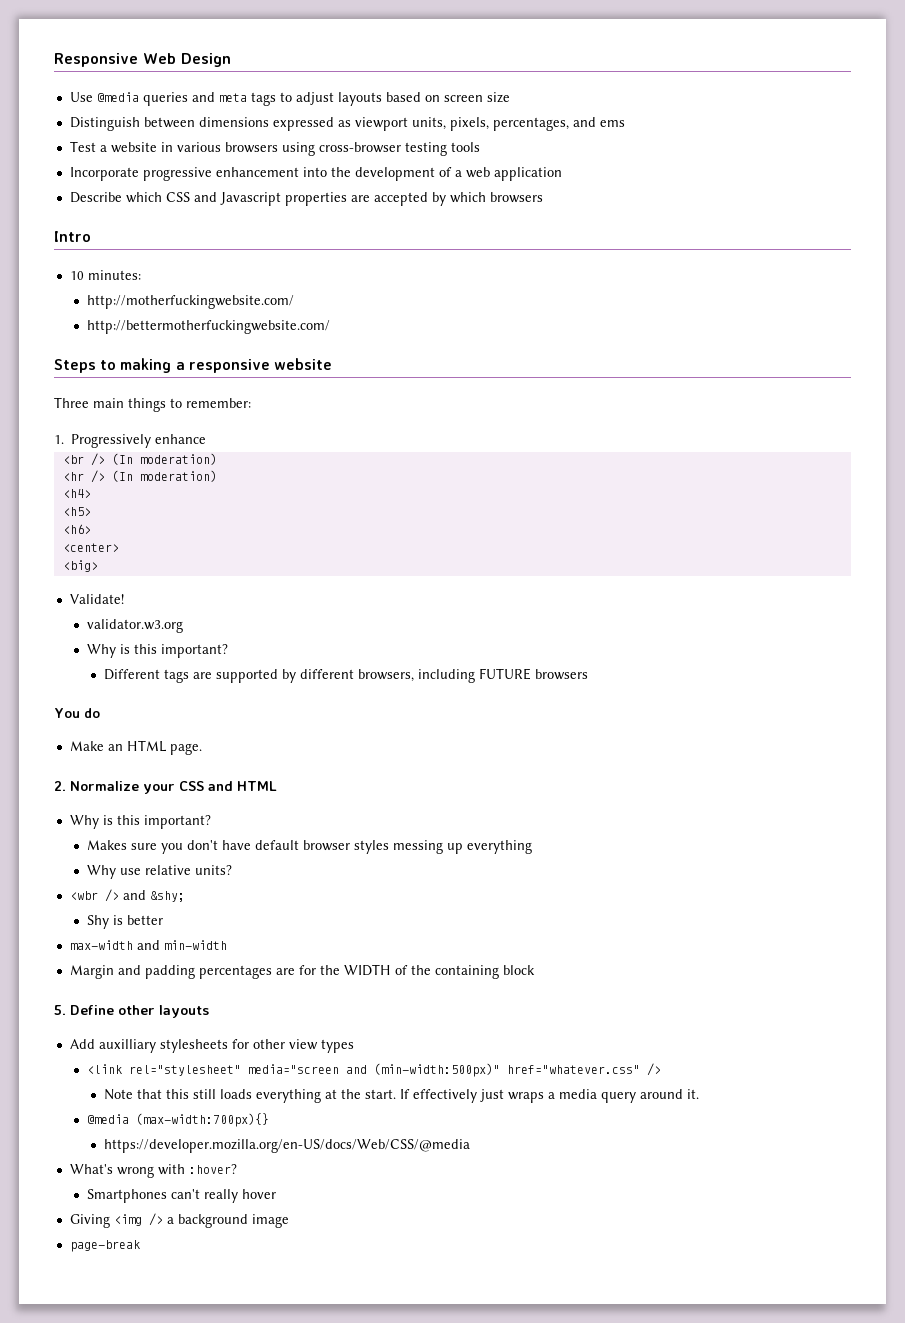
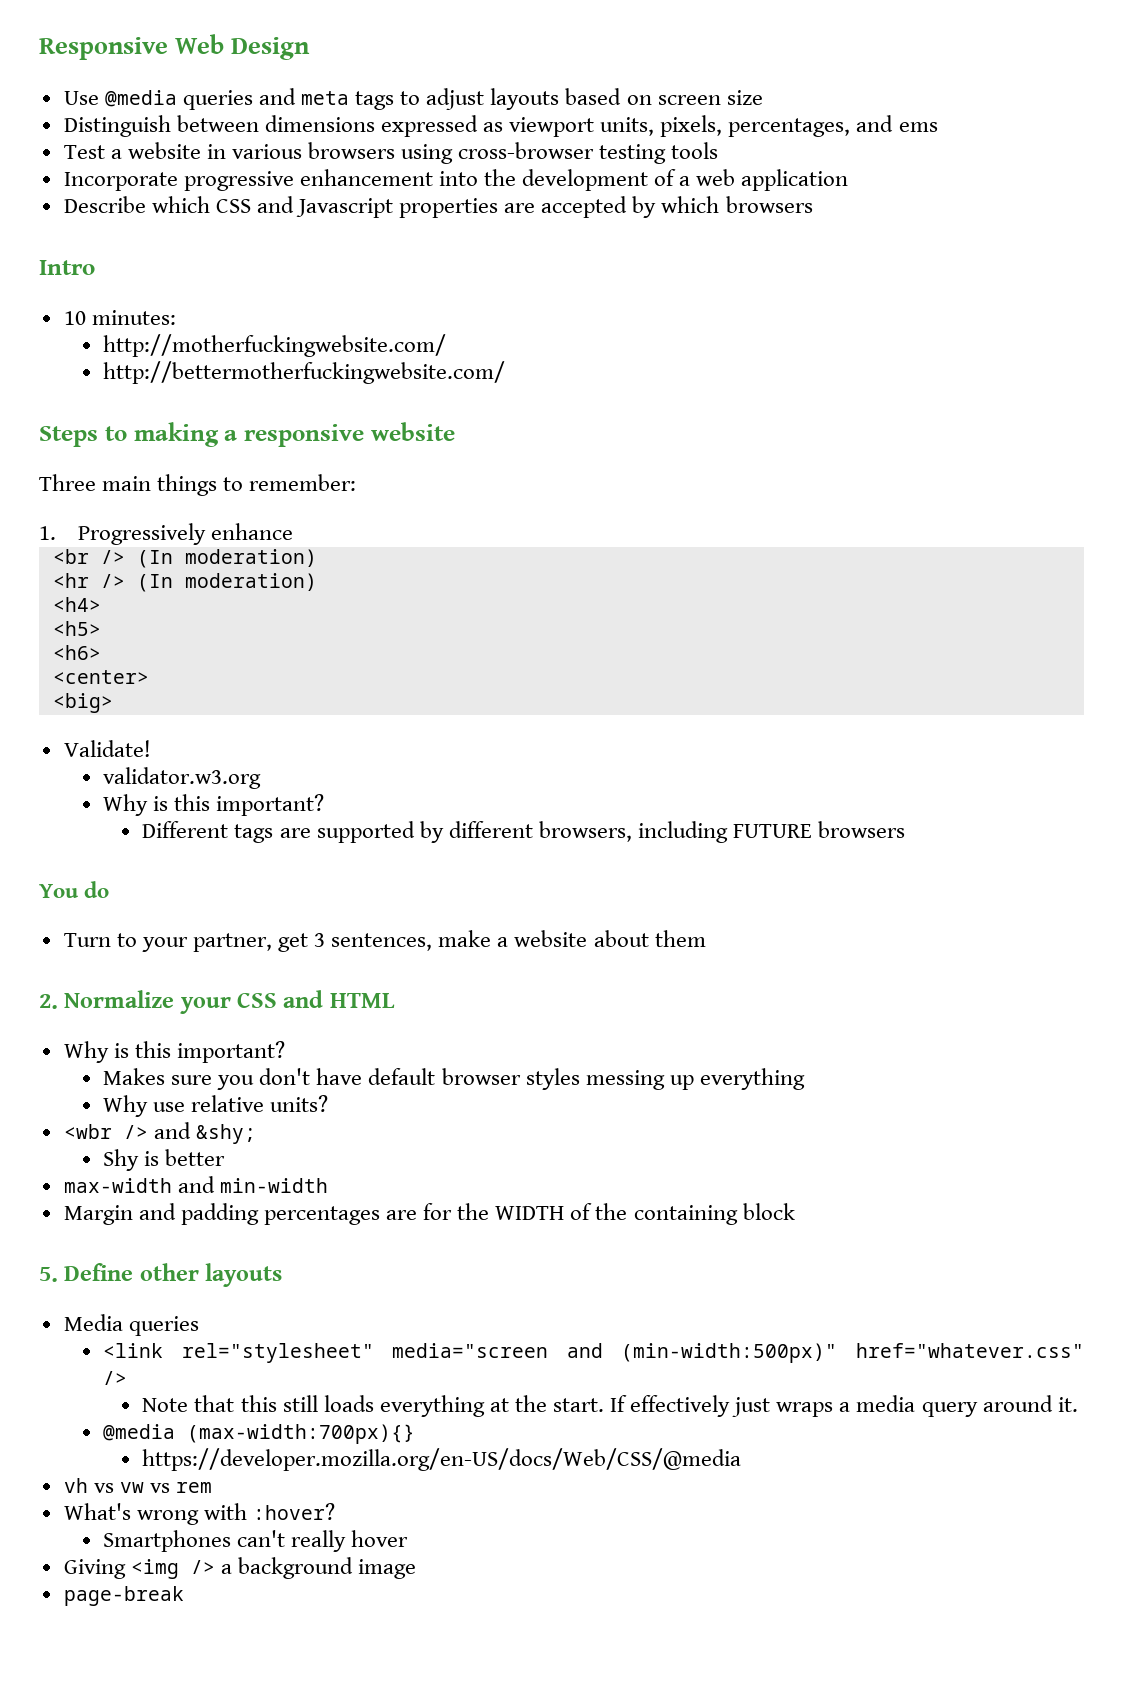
- Make an HTML page.
+ Turn to your partner, get 3 sentences, make a website about them
- Add auxilliary stylesheets for other view types
+ Media queries
+ vh vs vw vs rem

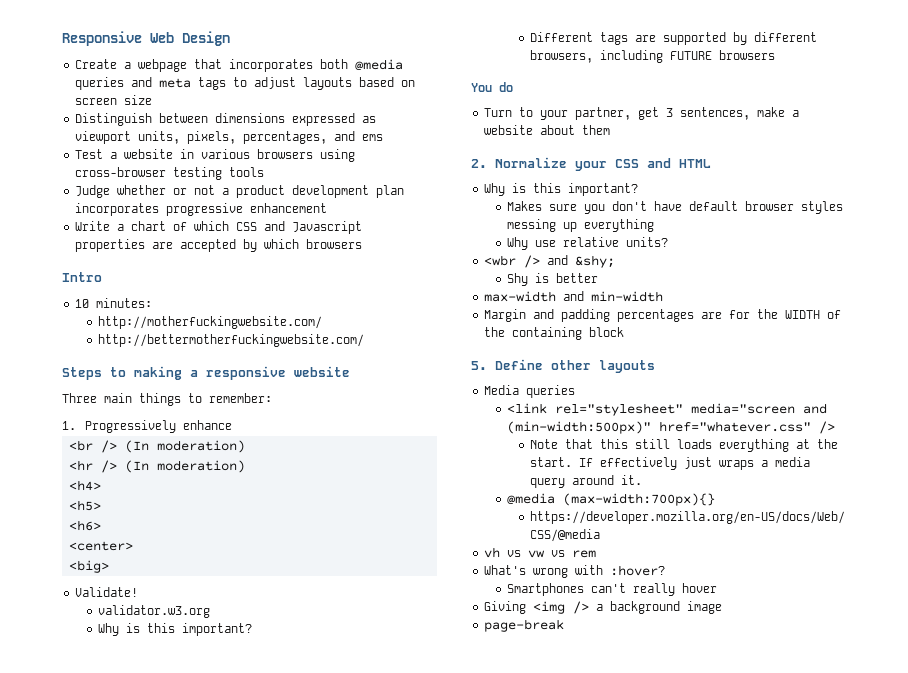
- Use @media queries and meta tags to adjust layouts based on screen size
+ Create a webpage that incorporates both @media queries and meta tags to adjust layouts based on screen size
- Incorporate progressive enhancement into the development of a web application
- Describe which CSS and Javascript properties are accepted by which browsers
+ Judge whether or not a product development plan incorporates progressive enhancement
+ Write a chart of which CSS and Javascript properties are accepted by which browsers

